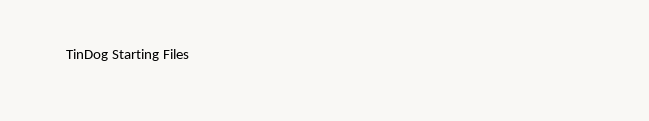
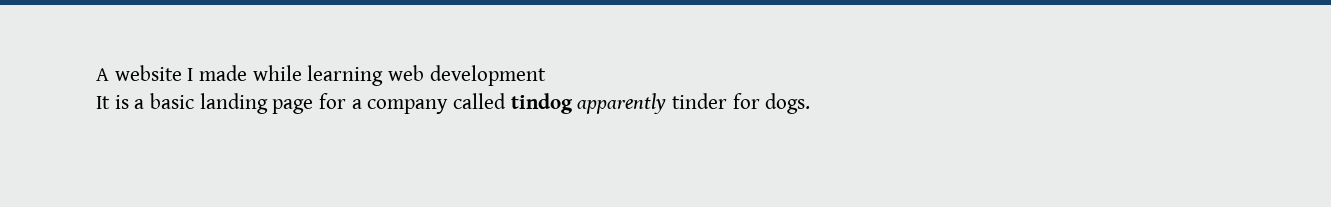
- TinDog Starting Files
+ A website I made while learning web development
+ It is a basic landing page for a company called tindog apparently tinder for dogs.

